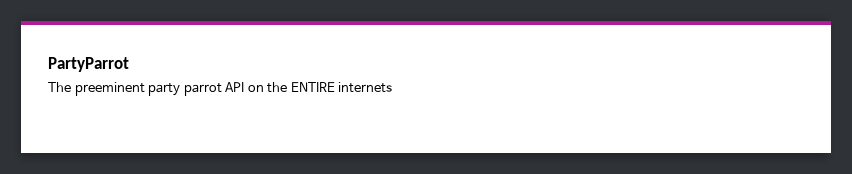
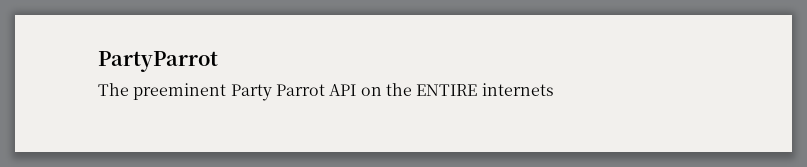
- The preeminent party parrot API on the ENTIRE internets
+ The preeminent Party Parrot API on the ENTIRE internets

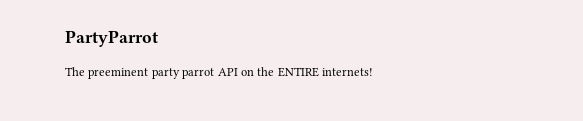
- The preeminent Party Parrot API on the ENTIRE internets
+ The preeminent party parrot API on the ENTIRE internets!

